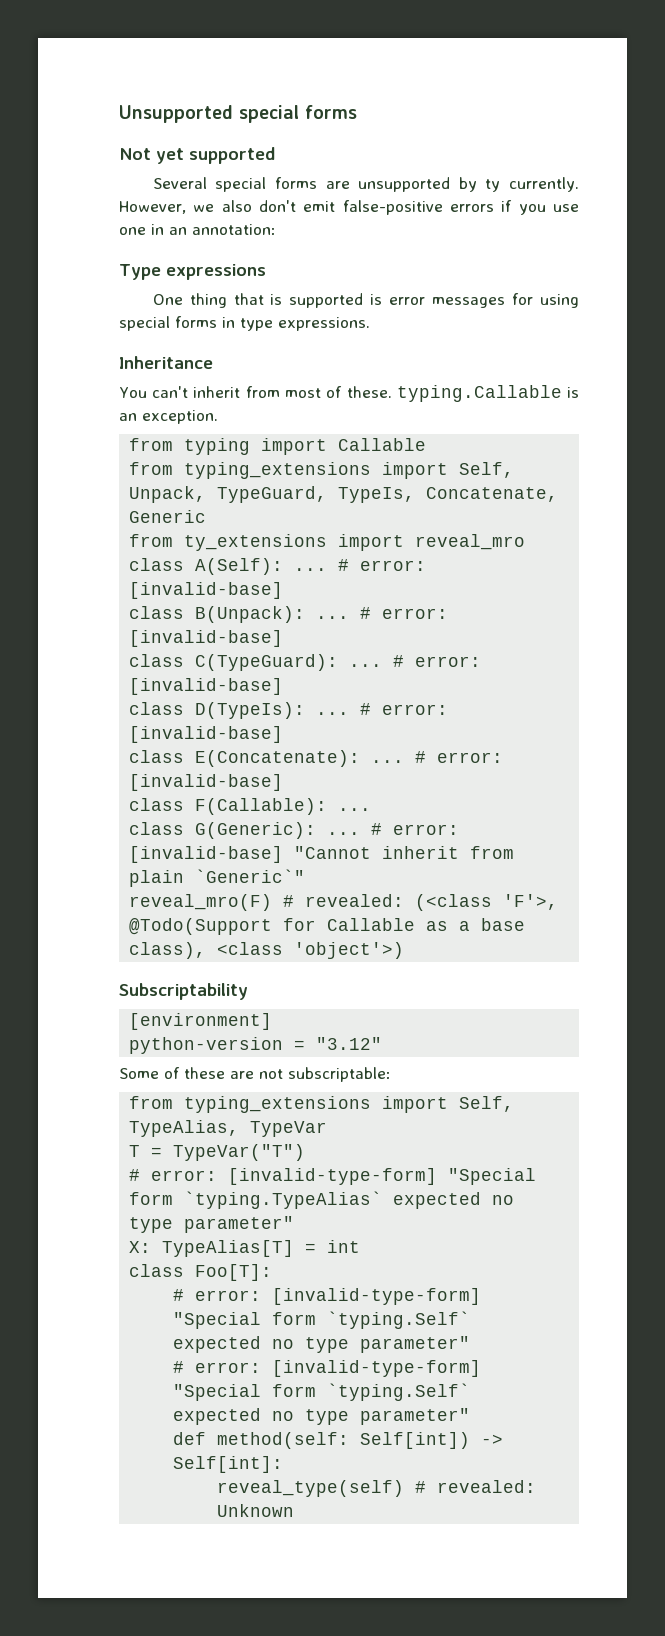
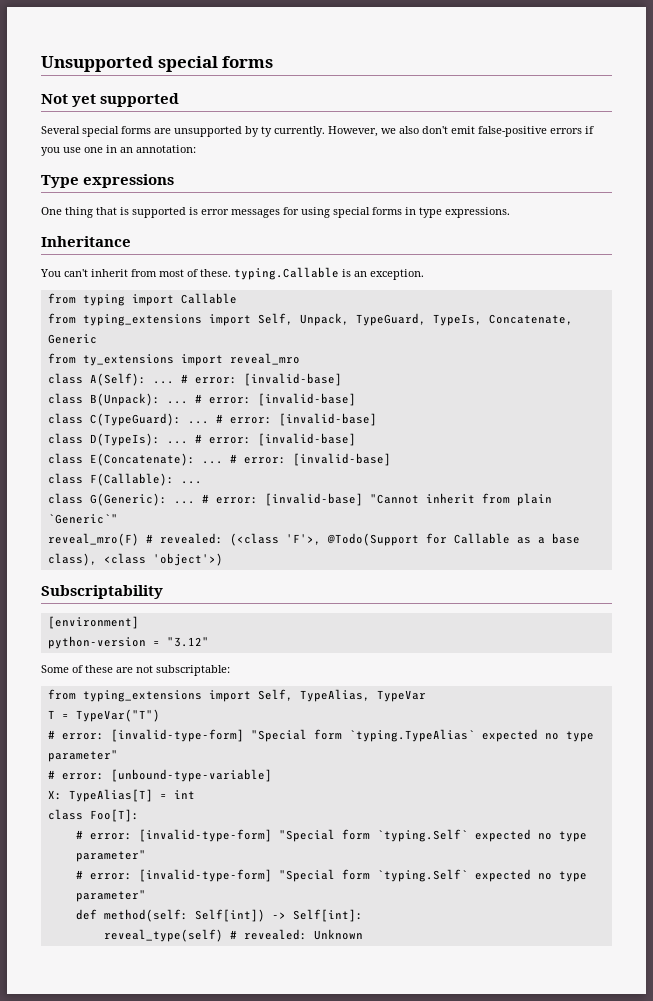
+ # error: [unbound-type-variable]

